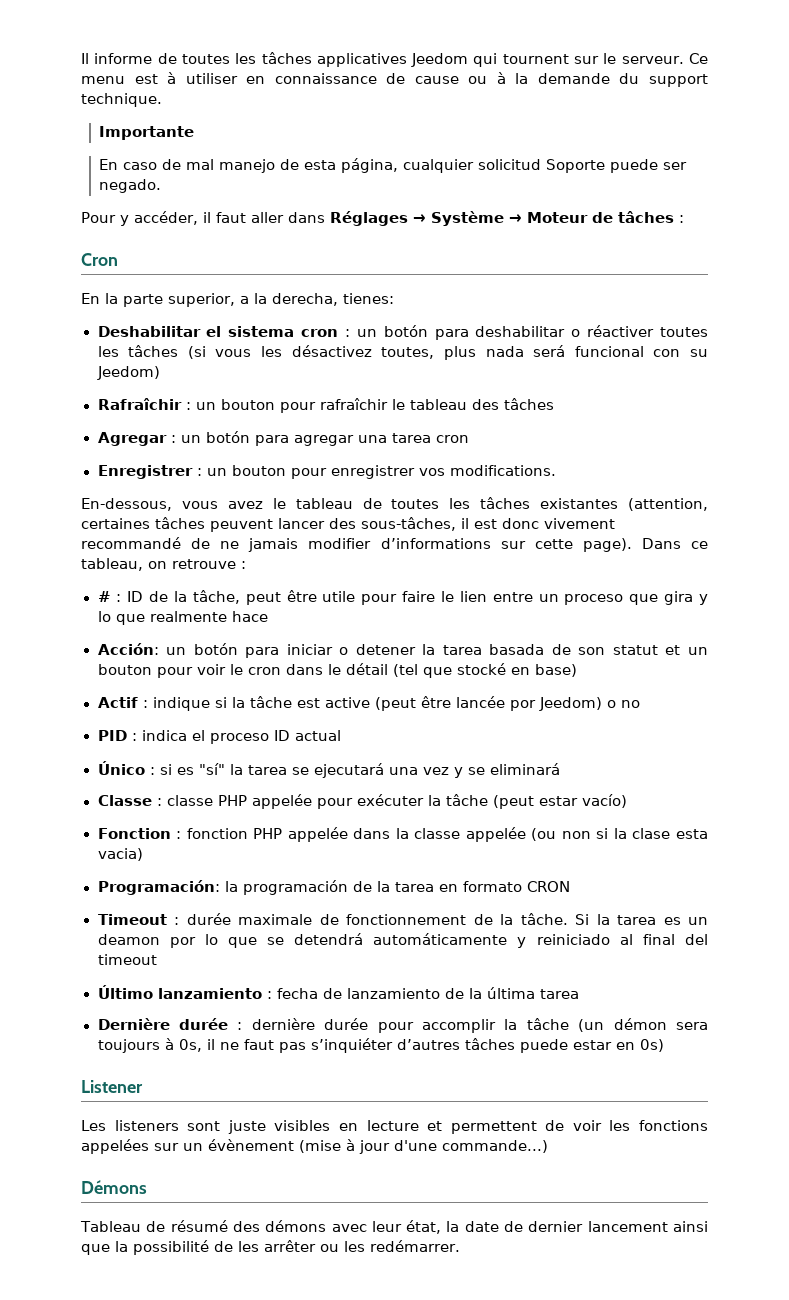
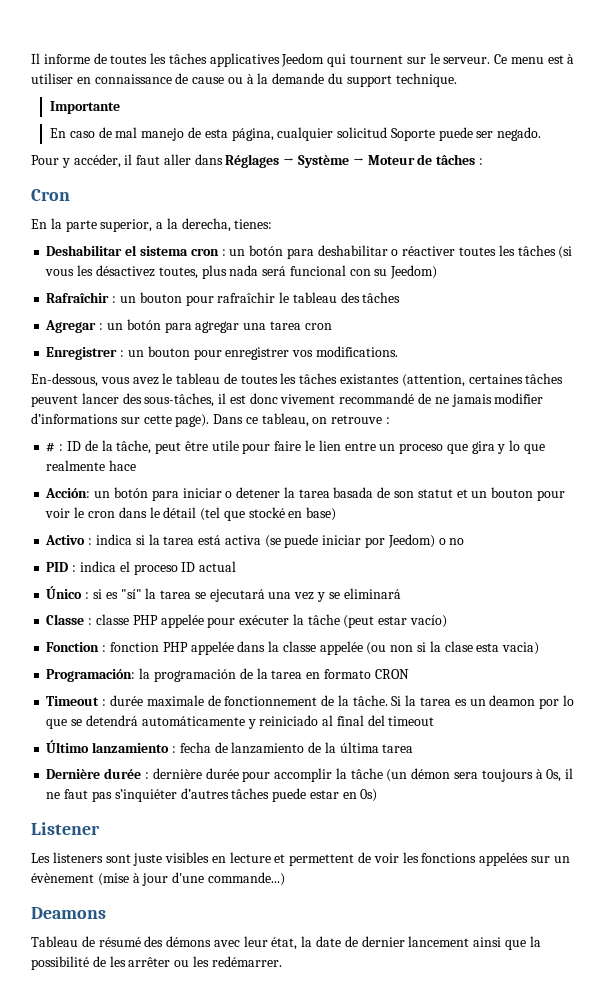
- Actif : indique si la tâche est active (peut être lancée por Jeedom) o no
+ Activo : indica si la tarea está activa (se puede iniciar por Jeedom) o no
- Démons
+ Deamons

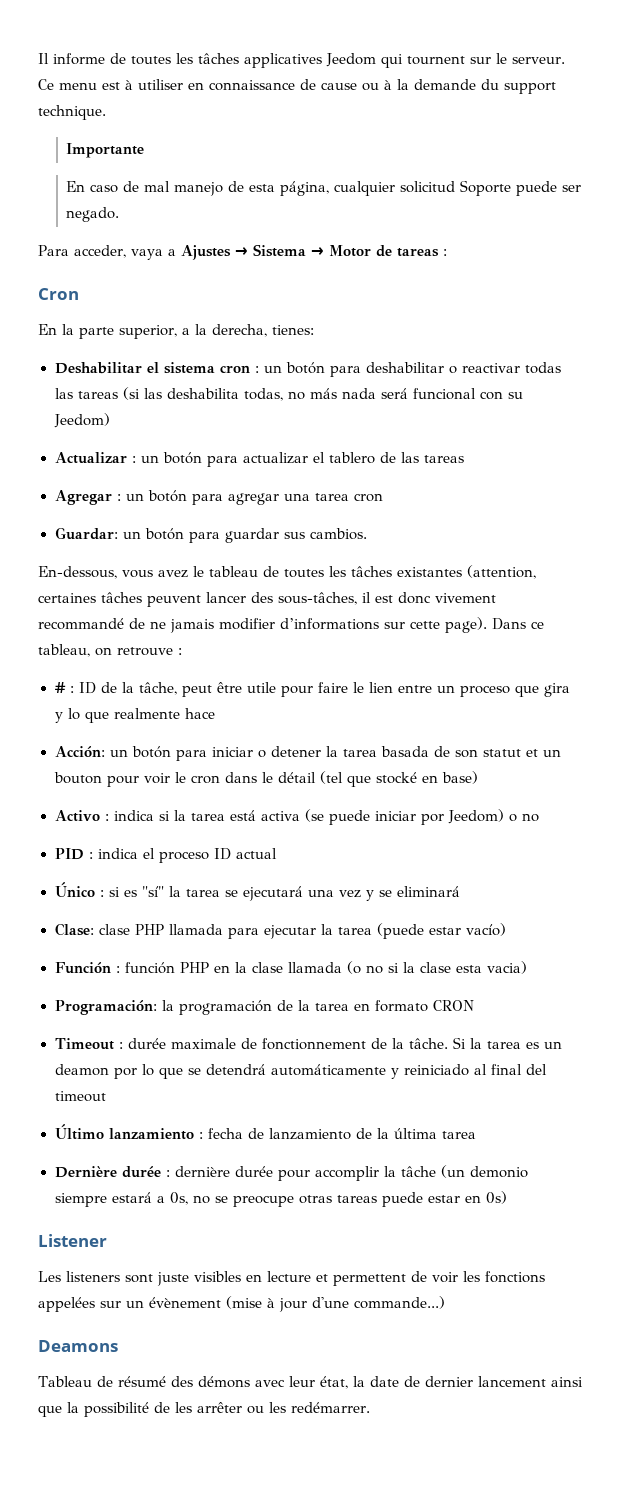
- Pour y accéder, il faut aller dans Réglages → Système → Moteur de tâches :
+ Para acceder, vaya a Ajustes → Sistema → Motor de tareas :
- Deshabilitar el sistema cron : un botón para deshabilitar o réactiver toutes les tâches (si vous les désactivez toutes, plus nada será funcional con su Jeedom)
+ Deshabilitar el sistema cron : un botón para deshabilitar o reactivar todas las tareas (si las deshabilita todas, no más nada será funcional con su Jeedom)
- Rafraîchir : un bouton pour rafraîchir le tableau des tâches
+ Actualizar : un botón para actualizar el tablero de las tareas
- Enregistrer : un bouton pour enregistrer vos modifications.
+ Guardar: un botón para guardar sus cambios.
- Classe : classe PHP appelée pour exécuter la tâche (peut estar vacío)
- Fonction : fonction PHP appelée dans la classe appelée (ou non si la clase esta vacia)
+ Clase: clase PHP llamada para ejecutar la tarea (puede estar vacío)
+ Función : función PHP en la clase llamada (o no si la clase esta vacia)
- Dernière durée : dernière durée pour accomplir la tâche (un démon sera toujours à 0s, il ne faut pas s’inquiéter d’autres tâches puede estar en 0s)
+ Dernière durée : dernière durée pour accomplir la tâche (un demonio siempre estará a 0s, no se preocupe otras tareas puede estar en 0s)

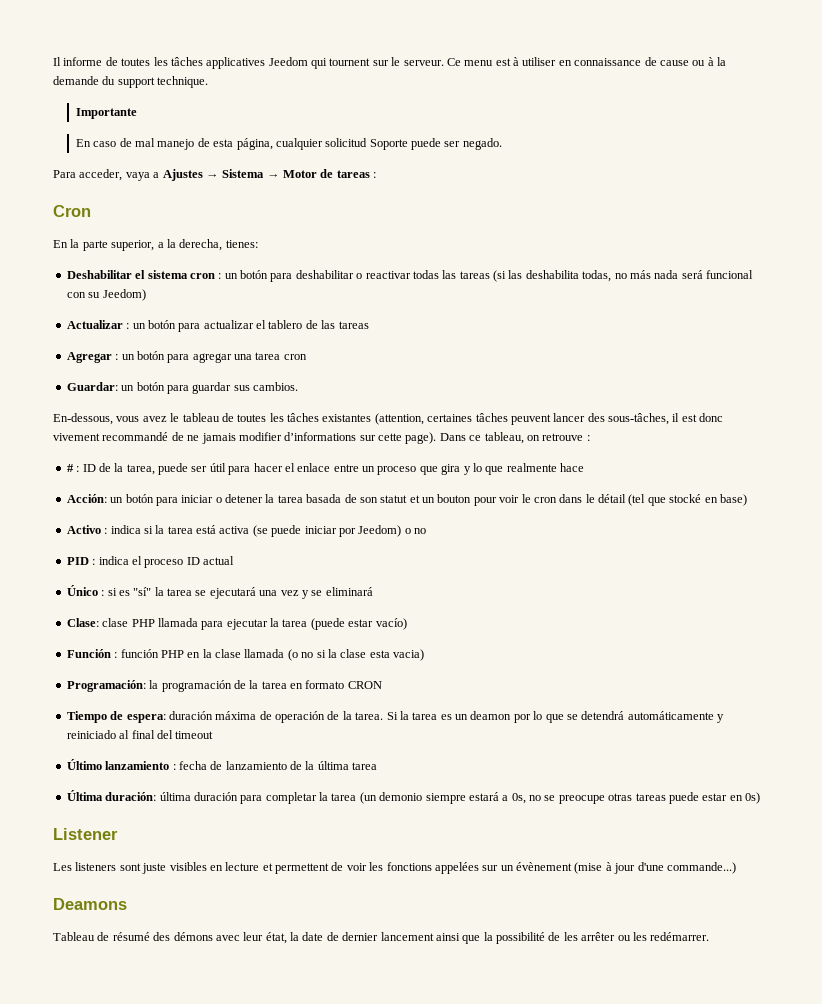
- # : ID de la tâche, peut être utile pour faire le lien entre un proceso que gira y lo que realmente hace
+ # : ID de la tarea, puede ser útil para hacer el enlace entre un proceso que gira y lo que realmente hace
- Timeout : durée maximale de fonctionnement de la tâche.
+ Tiempo de espera: duración máxima de operación de la tarea.
- Dernière durée : dernière durée pour accomplir la tâche (un demonio siempre estará a 0s, no se preocupe otras tareas puede estar en 0s)
+ Última duración: última duración para completar la tarea (un demonio siempre estará a 0s, no se preocupe otras tareas puede estar en 0s)

